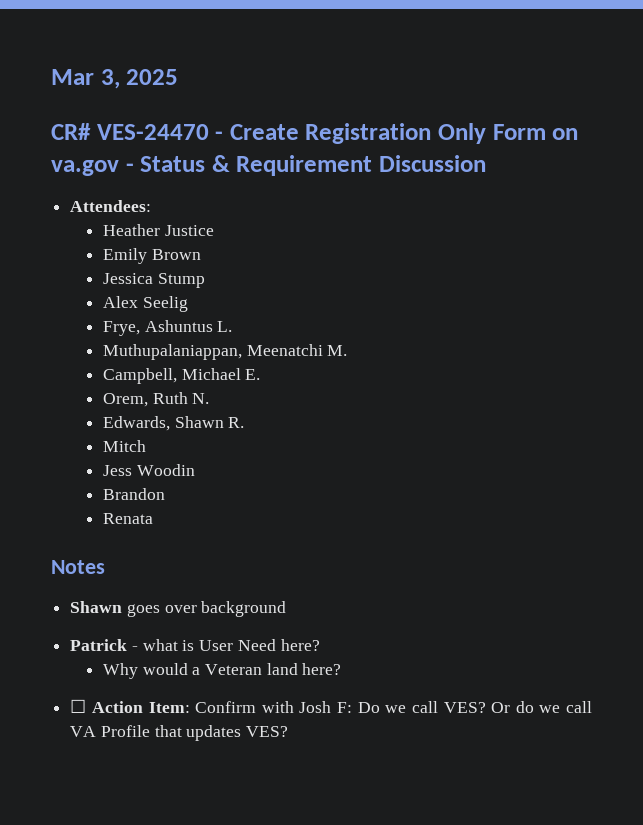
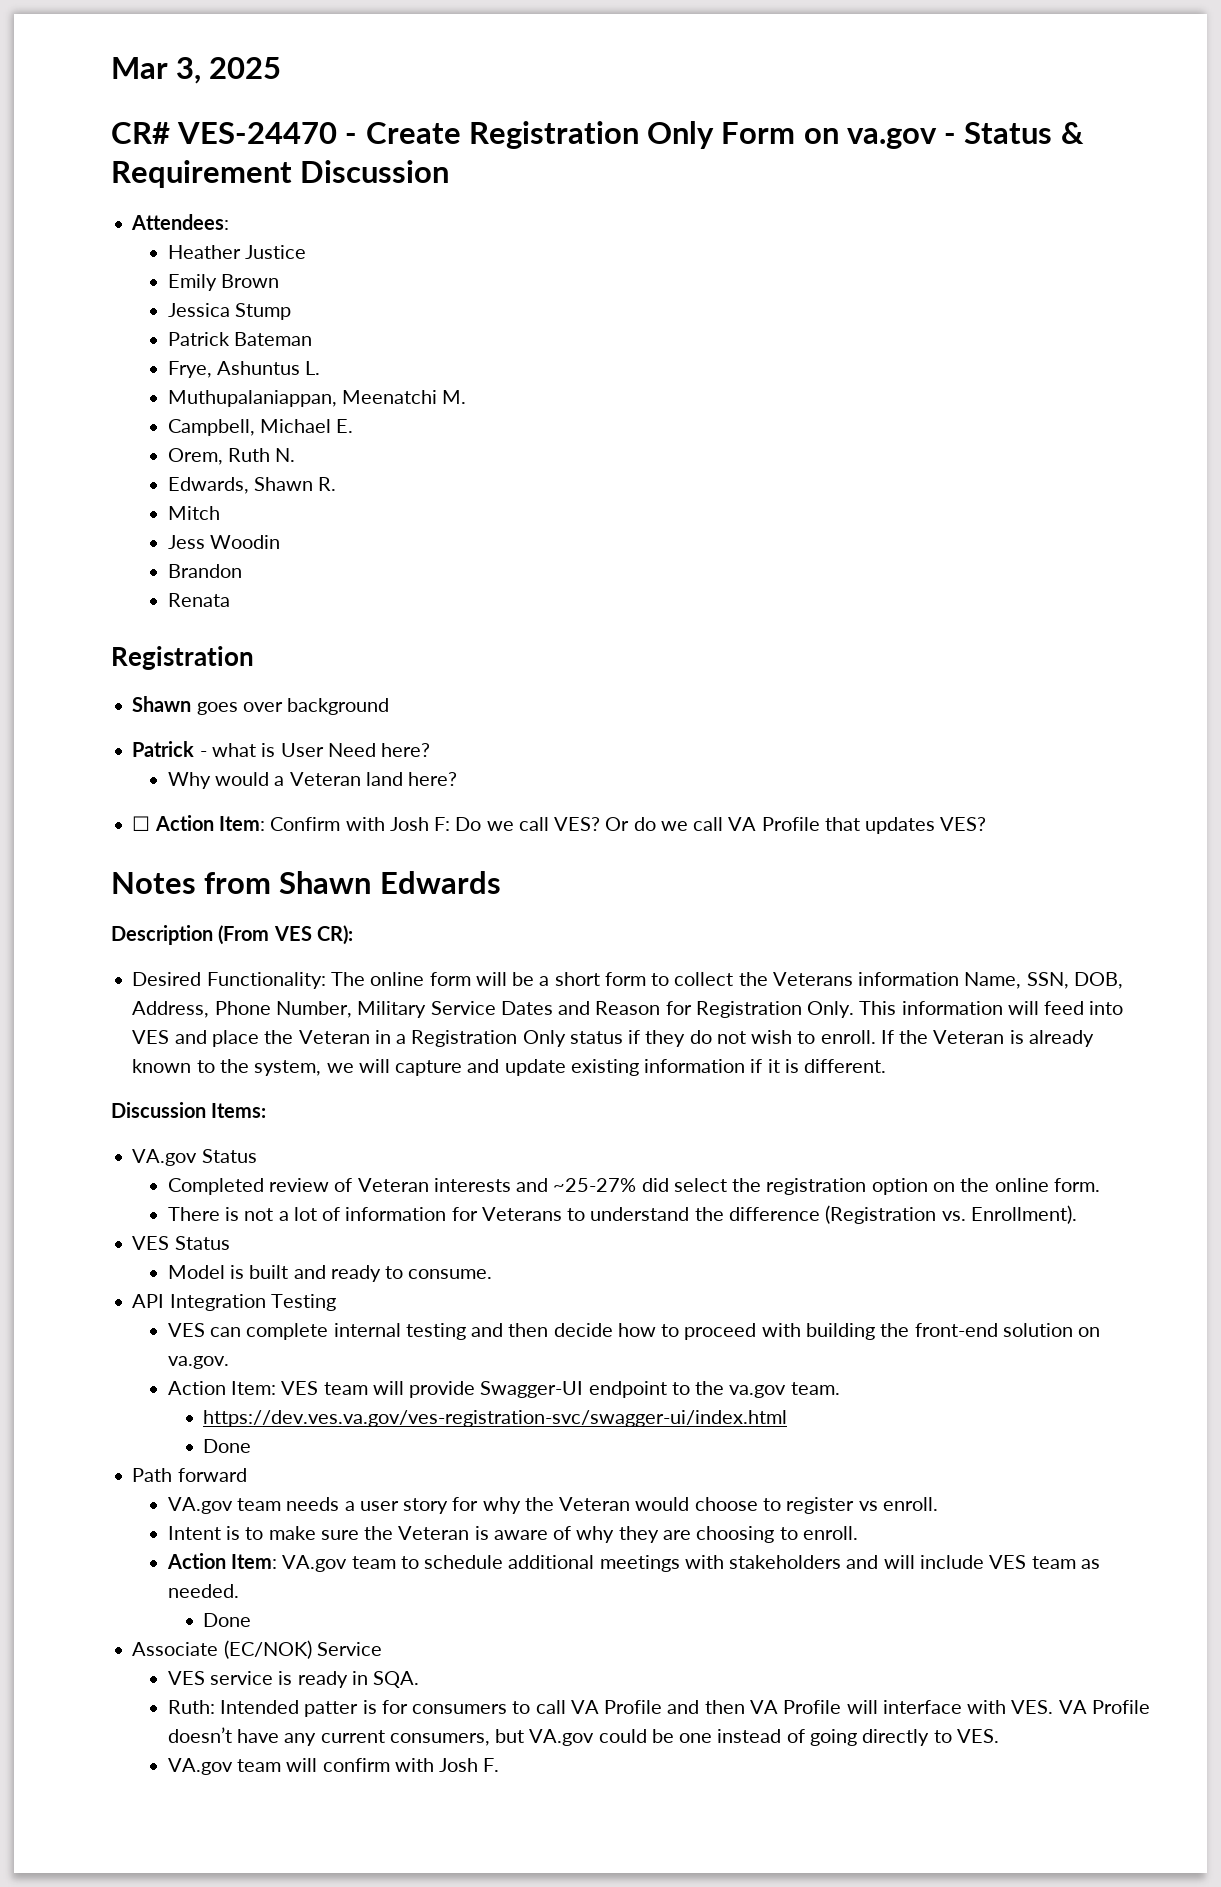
- Alex Seelig
+ Patrick Bateman
  Renata
- Notes
+ Registration
+ Notes from Shawn Edwards
+ Description (From VES CR):
+ Desired Functionality: The online form will be a short form to collect the Veterans information Name, SSN, DOB, Address, Phone Number, Military Service Dates and Reason for Registration Only. This information will feed into VES and place the Veteran in a Registration Only status if they do not wish to enroll. If the Veteran is already known to the system, we will capture and update existing information if it is different.
+ Discussion Items:
+ VA.gov Status
+ Completed review of Veteran interests and ~25-27% did select the registration option on the online form.
+ There is not a lot of information for Veterans to understand the difference (Registration vs. Enrollment).
+ VES Status
+ Model is built and ready to consume.
+ API Integration Testing
+ VES can complete internal testing and then decide how to proceed with building the front-end solution on va.gov.
+ Action Item: VES team will provide Swagger-UI endpoint to the va.gov team.
+ https://dev.ves.va.gov/ves-registration-svc/swagger-ui/index.html
+ Done
+ Path forward
+ VA.gov team needs a user story for why the Veteran would choose to register vs enroll.
+ Intent is to make sure the Veteran is aware of why they are choosing to enroll.
+ Action Item: VA.gov team to schedule additional meetings with stakeholders and will include VES team as needed.
+ Done
+ Associate (EC/NOK) Service
+ VES service is ready in SQA.
+ Ruth: Intended patter is for consumers to call VA Profile and then VA Profile will interface with VES. VA Profile doesn’t have any current consumers, but VA.gov could be one instead of going directly to VES.
+ VA.gov team will confirm with Josh F.

